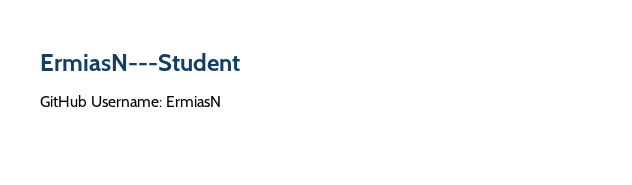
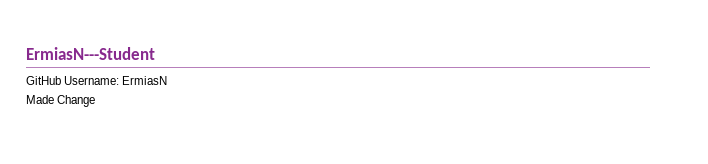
+ Made Change

